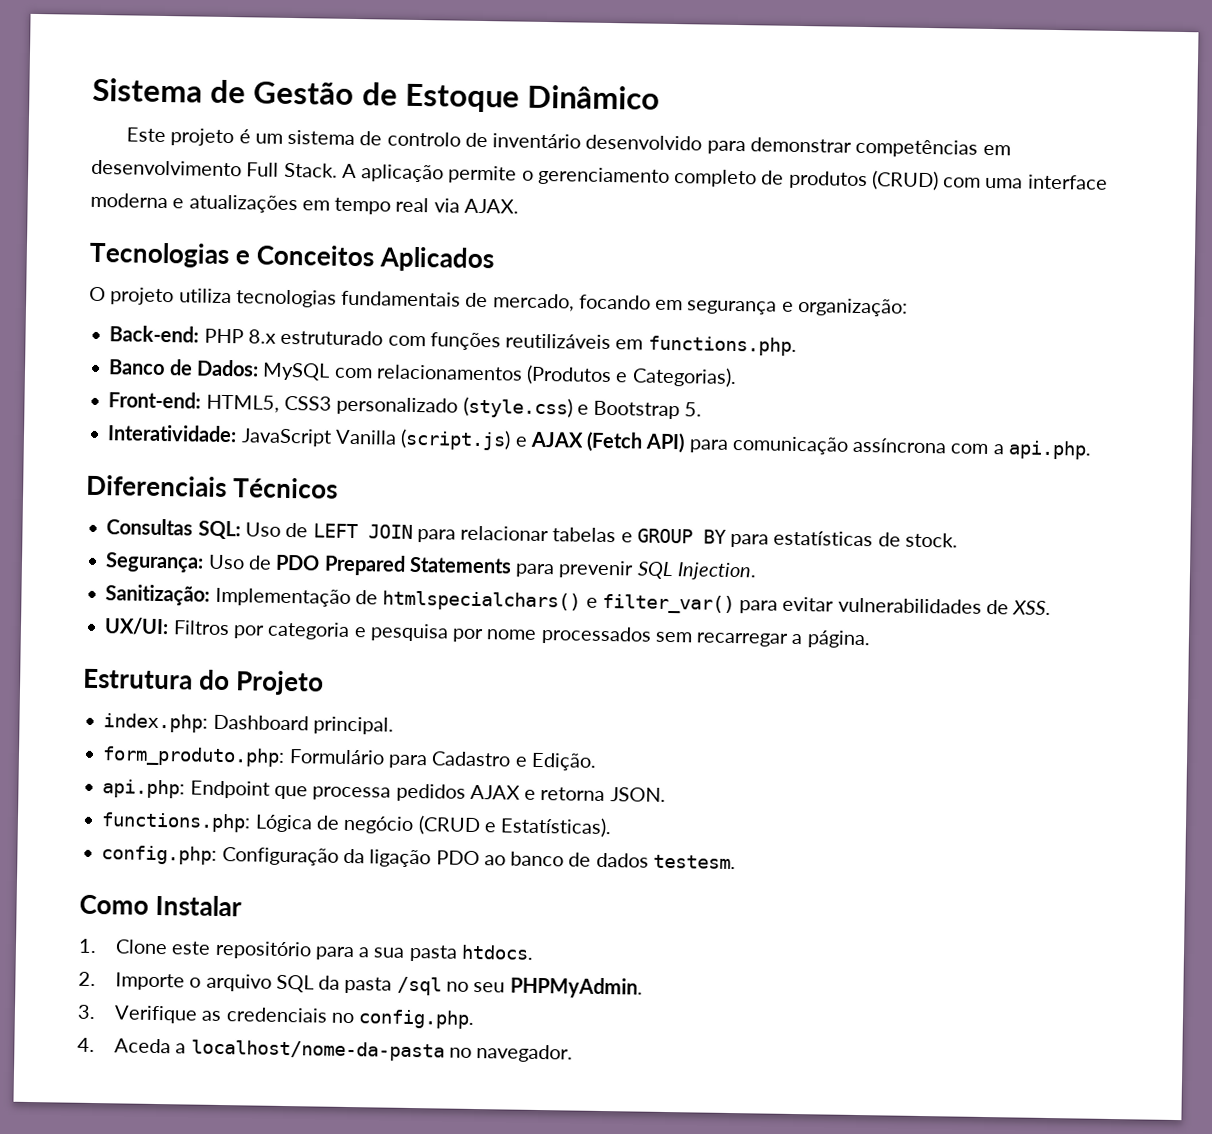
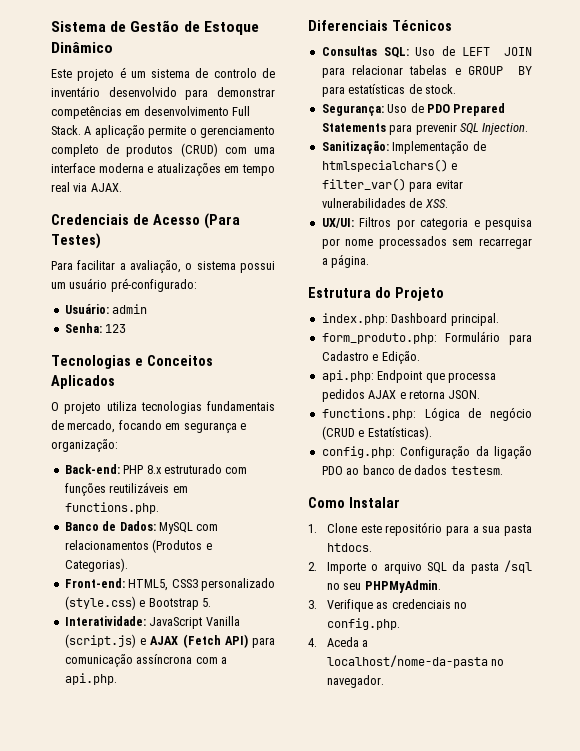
+ Credenciais de Acesso (Para Testes)
+ Para facilitar a avaliação, o sistema possui um usuário pré-configurado:
+ Usuário: admin
+ Senha: 123

